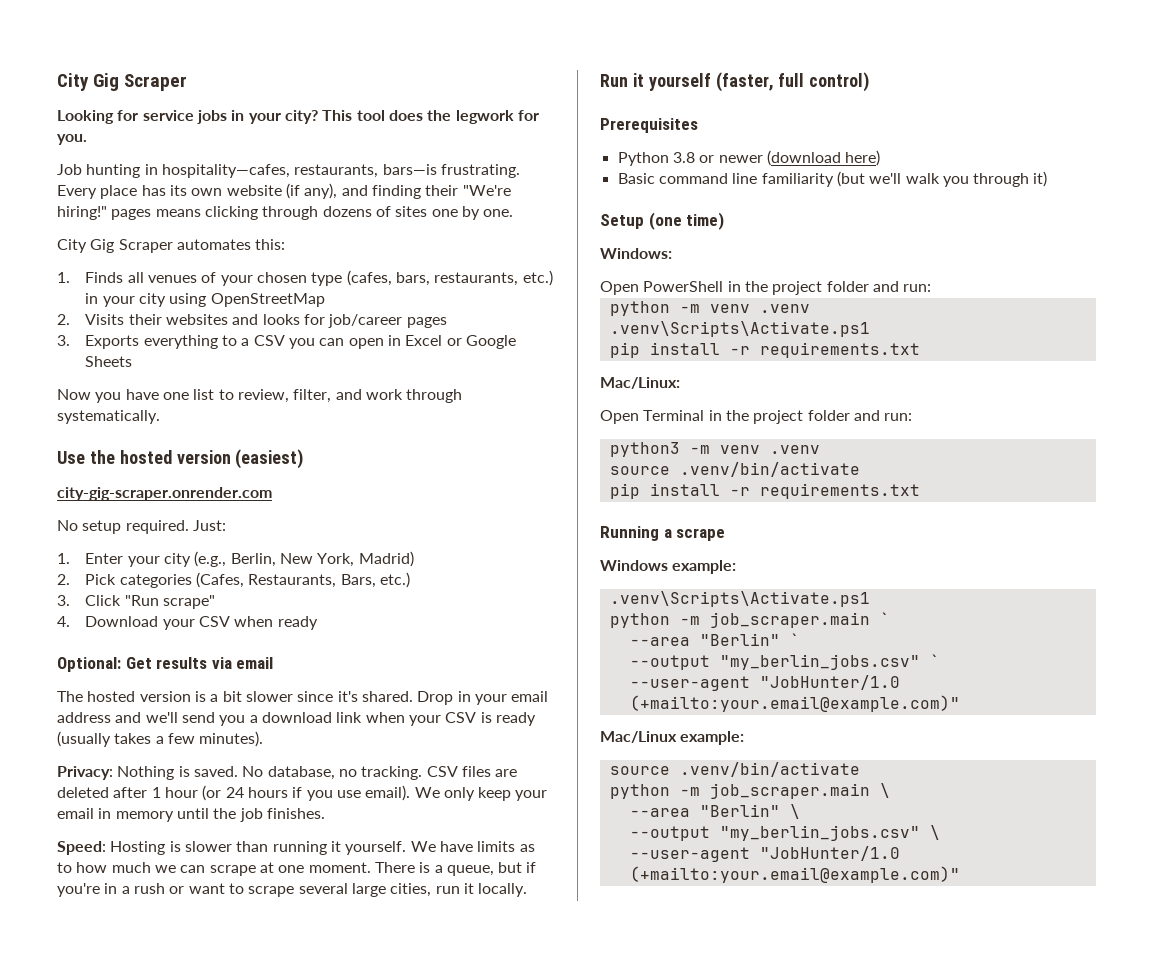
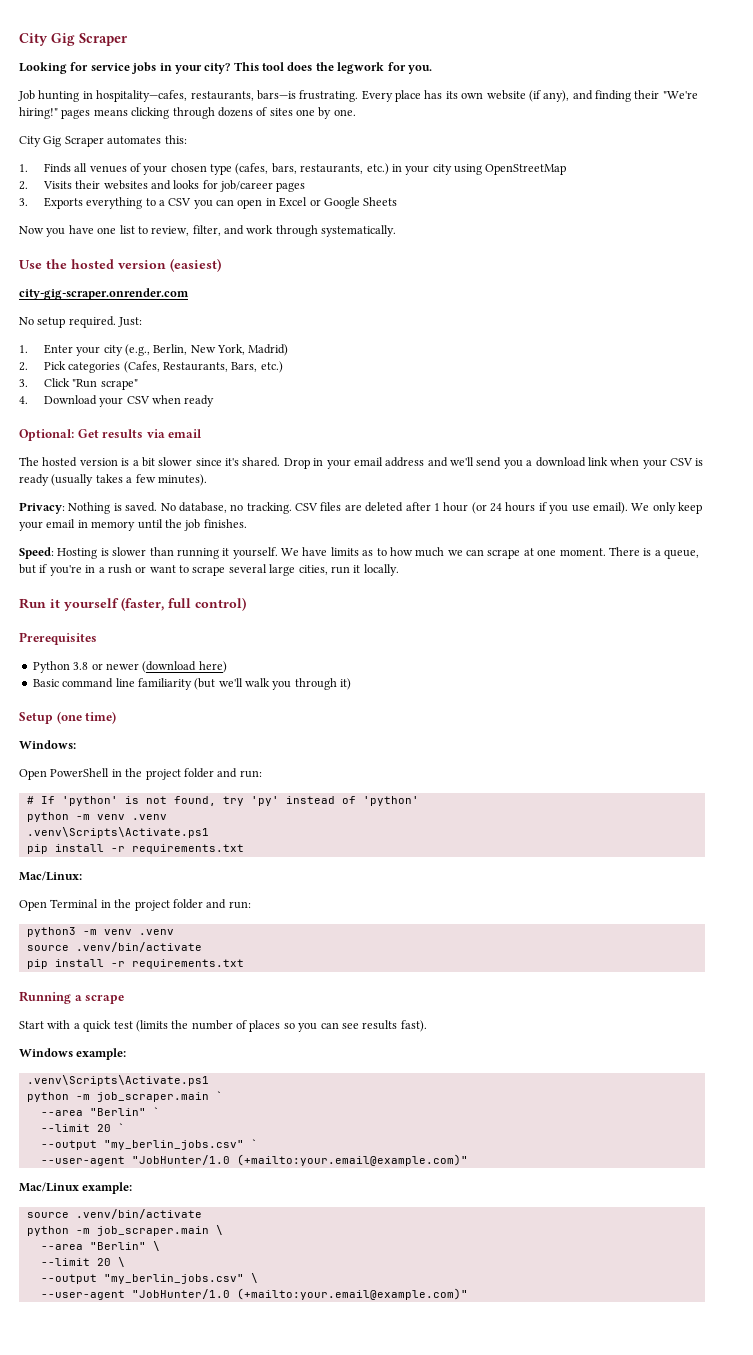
+ # If 'python' is not found, try 'py' instead of 'python'
+ Start with a quick test (limits the number of places so you can see results fast).
+ --limit 20 `
+ --limit 20 \

